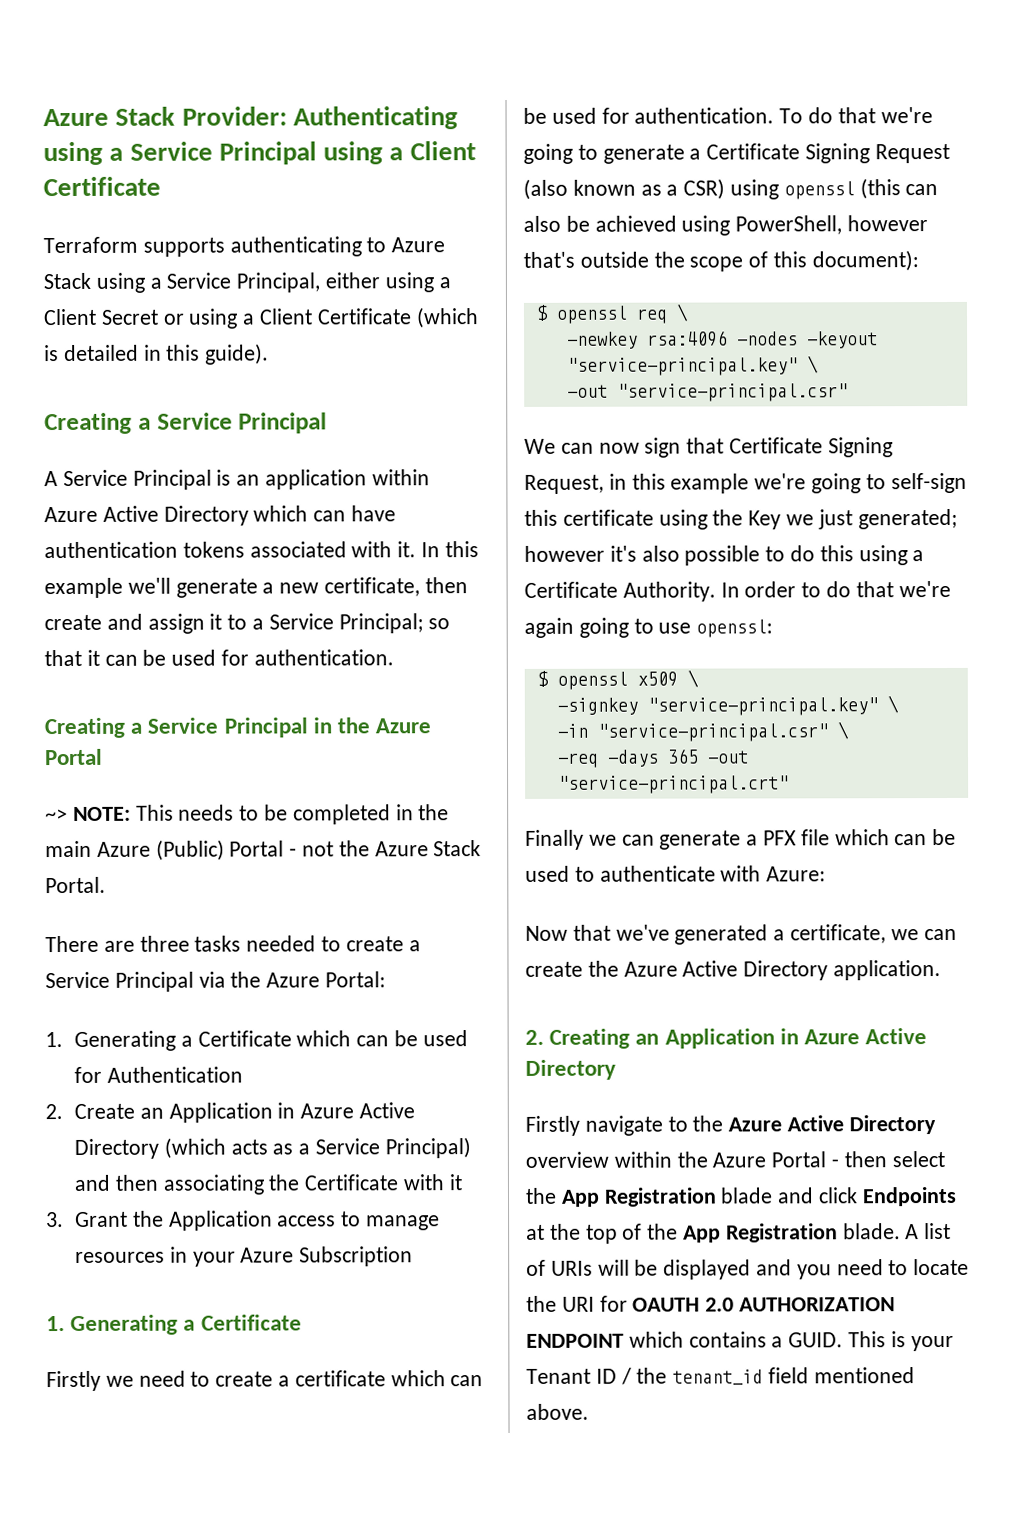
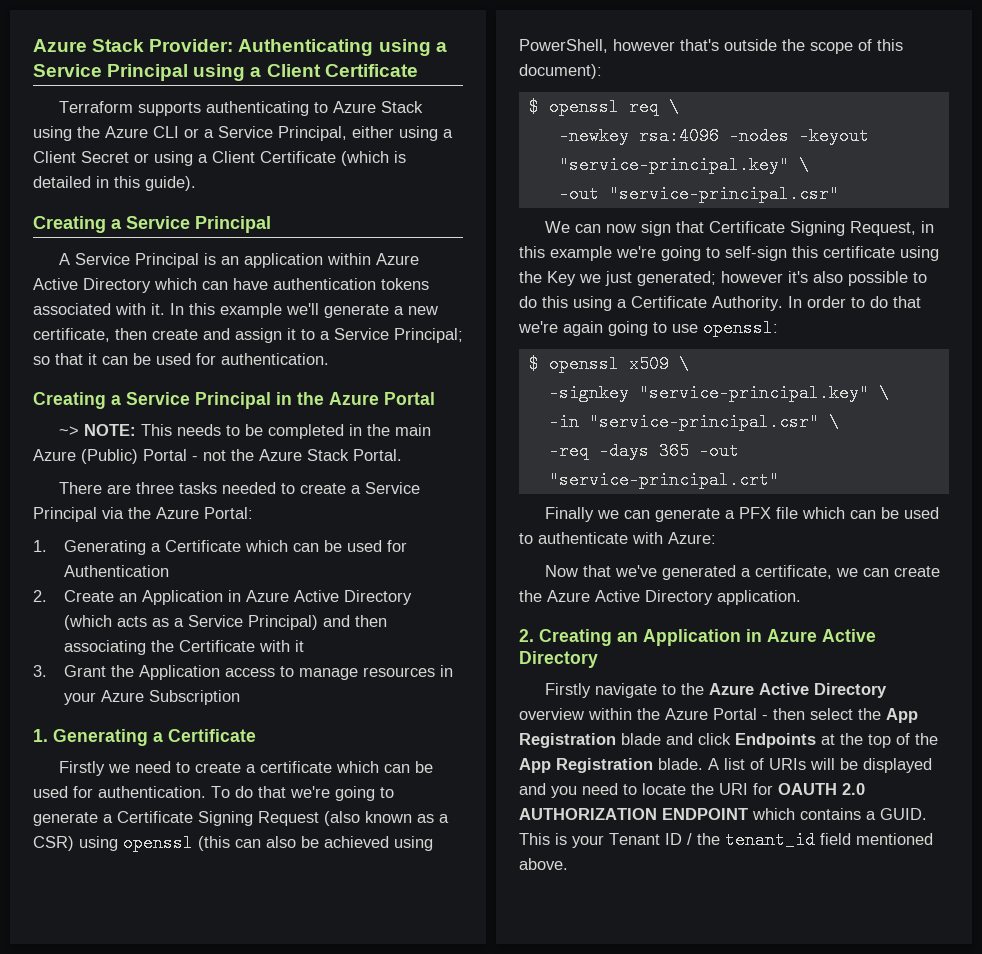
- Terraform supports authenticating to Azure Stack using a Service Principal, either using a Client Secret or using a Client Certificate (which is detailed in this guide).
+ Terraform supports authenticating to Azure Stack using the Azure CLI or a Service Principal, either using a Client Secret or using a Client Certificate (which is detailed in this guide).

